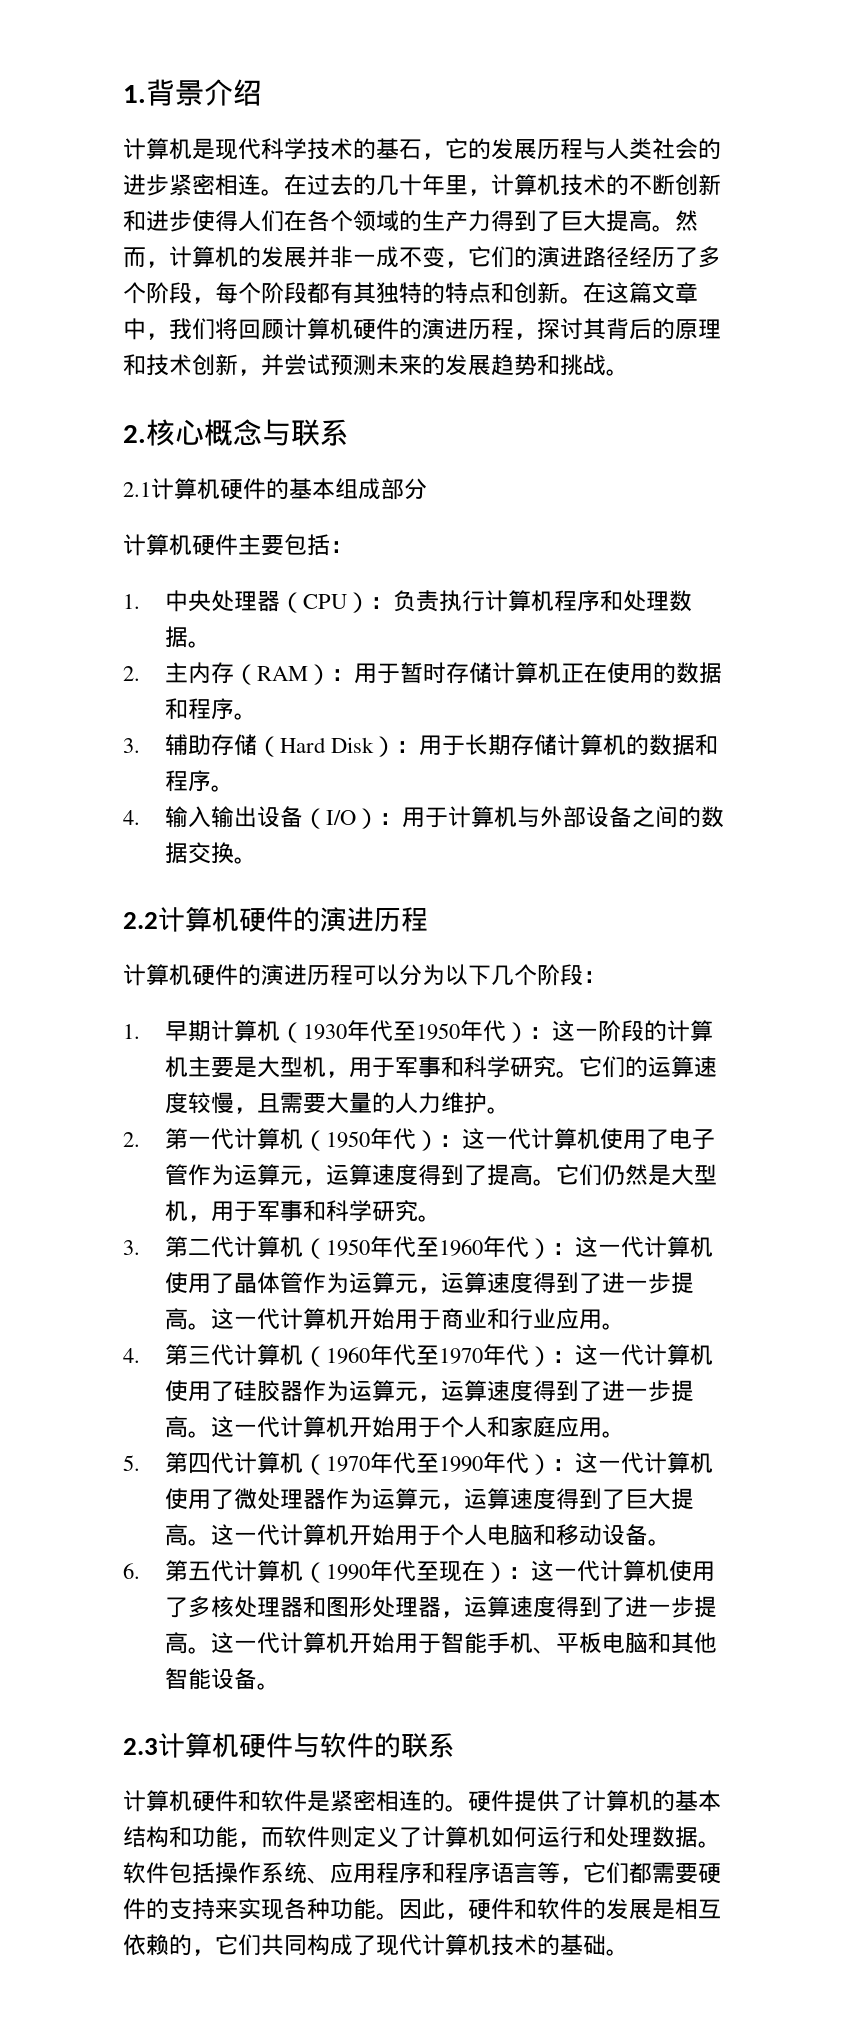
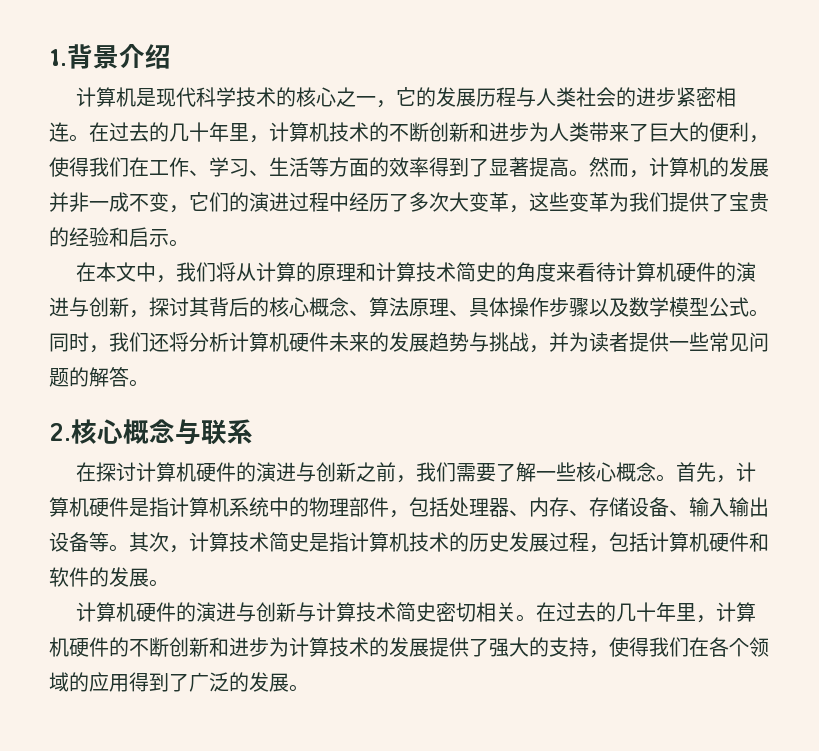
- 计算机是现代科学技术的基石，它的发展历程与人类社会的进步紧密相连。
+ 计算机是现代科学技术的核心之一，它的发展历程与人类社会的进步紧密相连。
- 在过去的几十年里，计算机技术的不断创新和进步使得人们在各个领域的生产力得到了巨大提高。
+ 在过去的几十年里，计算机技术的不断创新和进步为人类带来了巨大的便利，使得我们在工作、学习、生活等方面的效率得到了显著提高。
- 然而，计算机的发展并非一成不变，它们的演进路径经历了多个阶段，每个阶段都有其独特的特点和创新。在这篇文章中，我们将回顾计算机硬件的演进历程，探讨其背后的原理和技术创新，并尝试预测未来的发展趋势和挑战。
+ 然而，计算机的发展并非一成不变，它们的演进过程中经历了多次大变革，这些变革为我们提供了宝贵的经验和启示。
+ 在本文中，我们将从计算的原理和计算技术简史的角度来看待计算机硬件的演进与创新，探讨其背后的核心概念、算法原理、具体操作步骤以及数学模型公式。同时，我们还将分析计算机硬件未来的发展趋势与挑战，并为读者提供一些常见问题的解答。
- 2.1计算机硬件的基本组成部分
- 计算机硬件主要包括：
- 1.中央处理器（CPU）：负责执行计算机程序和处理数据。
- 2.主内存（RAM）：用于暂时存储计算机正在使用的数据和程序。
- 3.辅助存储（Hard Disk）：用于长期存储计算机的数据和程序。
- 4.输入输出设备（I/O）：用于计算机与外部设备之间的数据交换。
- 2.2计算机硬件的演进历程
- 计算机硬件的演进历程可以分为以下几个阶段：
- 1.早期计算机（1930年代至1950年代）：这一阶段的计算机主要是大型机，用于军事和科学研究。它们的运算速度较慢，且需要大量的人力维护。
- 2.第一代计算机（1950年代）：这一代计算机使用了电子管作为运算元，运算速度得到了提高。它们仍然是大型机，用于军事和科学研究。
- 3.第二代计算机（1950年代至1960年代）：这一代计算机使用了晶体管作为运算元，运算速度得到了进一步提高。这一代计算机开始用于商业和行业应用。
- 4.第三代计算机（1960年代至1970年代）：这一代计算机使用了硅胶器作为运算元，运算速度得到了进一步提高。这一代计算机开始用于个人和家庭应用。
- 5.第四代计算机（1970年代至1990年代）：这一代计算机使用了微处理器作为运算元，运算速度得到了巨大提高。这一代计算机开始用于个人电脑和移动设备。
- 6.第五代计算机（1990年代至现在）：这一代计算机使用了多核处理器和图形处理器，运算速度得到了进一步提高。这一代计算机开始用于智能手机、平板电脑和其他智能设备。
- 2.3计算机硬件与软件的联系
- 计算机硬件和软件是紧密相连的。硬件提供了计算机的基本结构和功能，而软件则定义了计算机如何运行和处理数据。软件包括操作系统、应用程序和程序语言等，它们都需要硬件的支持来实现各种功能。因此，硬件和软件的发展是相互依赖的，它们共同构成了现代计算机技术的基础。
+ 在探讨计算机硬件的演进与创新之前，我们需要了解一些核心概念。首先，计算机硬件是指计算机系统中的物理部件，包括处理器、内存、存储设备、输入输出设备等。其次，计算技术简史是指计算机技术的历史发展过程，包括计算机硬件和软件的发展。
+ 计算机硬件的演进与创新与计算技术简史密切相关。在过去的几十年里，计算机硬件的不断创新和进步为计算技术的发展提供了强大的支持，使得我们在各个领域的应用得到了广泛的发展。

